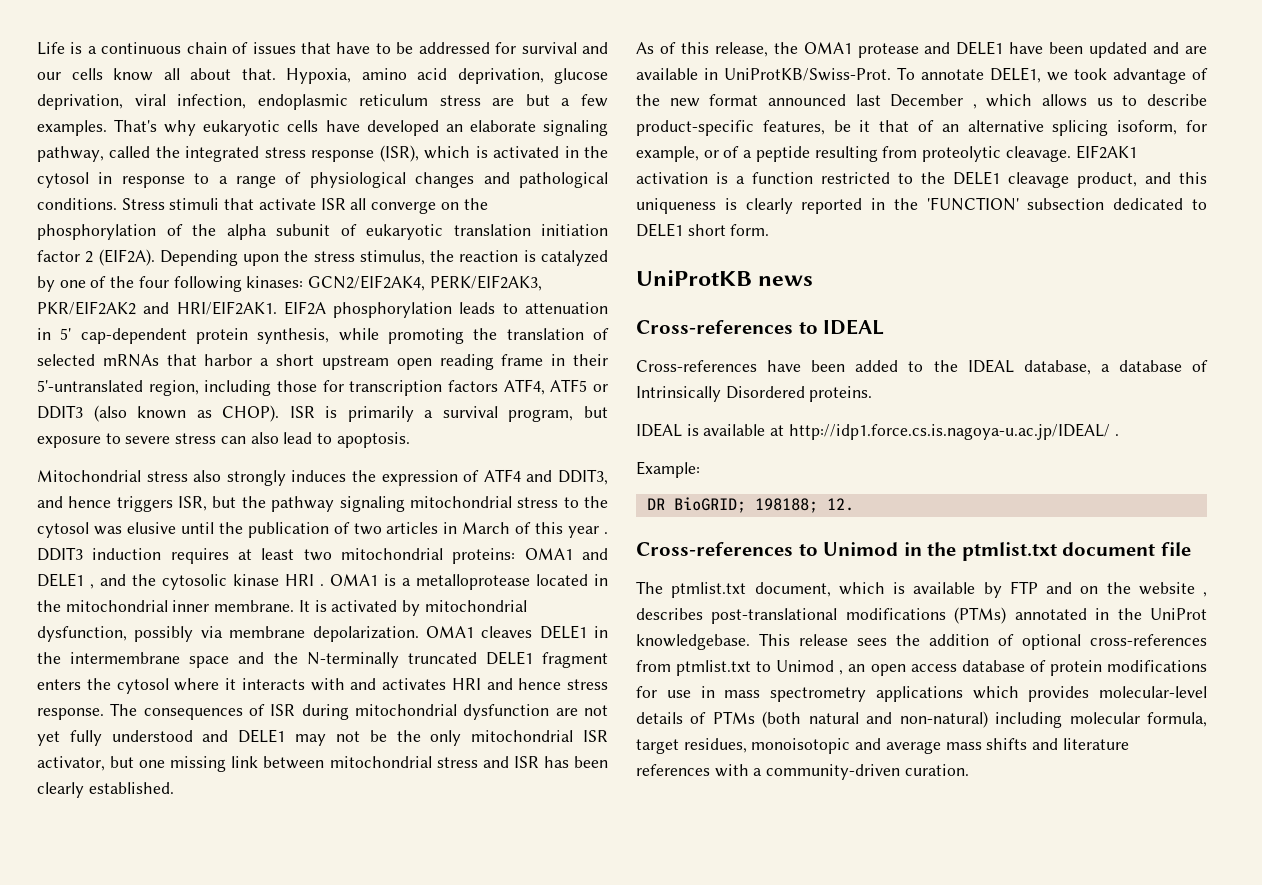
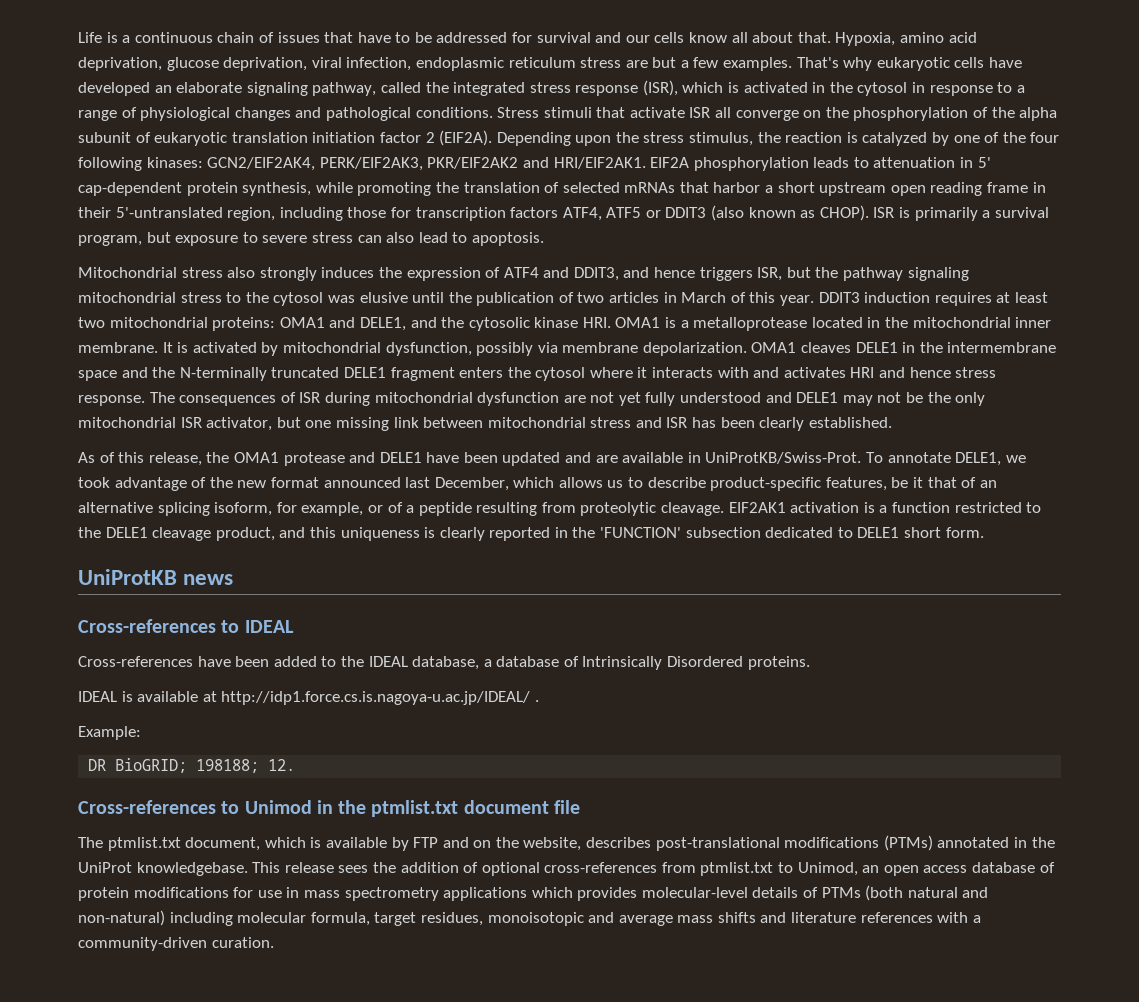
- Mitochondrial stress also strongly induces the expression of ATF4 and DDIT3, and hence triggers ISR, but the pathway signaling mitochondrial stress to the cytosol was elusive until the publication of two articles in March of this year .
+ Mitochondrial stress also strongly induces the expression of ATF4 and DDIT3, and hence triggers ISR, but the pathway signaling mitochondrial stress to the cytosol was elusive until the publication of two articles in March of this year.
- DDIT3 induction requires at least two mitochondrial proteins: OMA1 and DELE1 , and the cytosolic kinase HRI . OMA1 is a metalloprotease located in the mitochondrial inner membrane.
+ DDIT3 induction requires at least two mitochondrial proteins: OMA1 and DELE1, and the cytosolic kinase HRI. OMA1 is a metalloprotease located in the mitochondrial inner membrane.
- To annotate DELE1, we took advantage of the new format announced last December , which allows us to describe product-specific features, be it that of an alternative splicing isoform, for example, or of a peptide resulting from proteolytic cleavage.
+ To annotate DELE1, we took advantage of the new format announced last December, which allows us to describe product-specific features, be it that of an alternative splicing isoform, for example, or of a peptide resulting from proteolytic cleavage.
- The ptmlist.txt document, which is available by FTP and on the website , describes post-translational modifications (PTMs) annotated in the UniProt knowledgebase.
+ The ptmlist.txt document, which is available by FTP and on the website, describes post-translational modifications (PTMs) annotated in the UniProt knowledgebase.
- This release sees the addition of optional cross-references from ptmlist.txt to Unimod , an open access database of protein modifications for use in mass spectrometry applications which provides molecular-level details of PTMs (both natural and non-natural) including molecular formula, target residues, monoisotopic and average mass shifts and literature references with a community-driven curation.
+ This release sees the addition of optional cross-references from ptmlist.txt to Unimod, an open access database of protein modifications for use in mass spectrometry applications which provides molecular-level details of PTMs (both natural and non-natural) including molecular formula, target residues, monoisotopic and average mass shifts and literature references with a community-driven curation.

